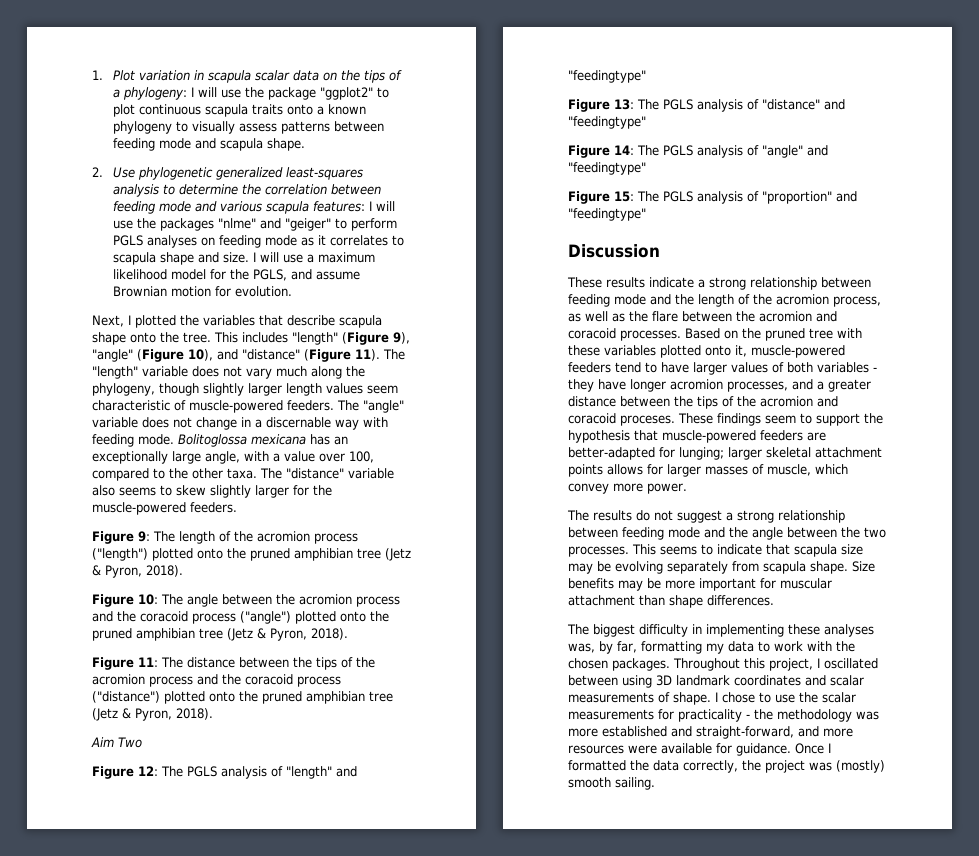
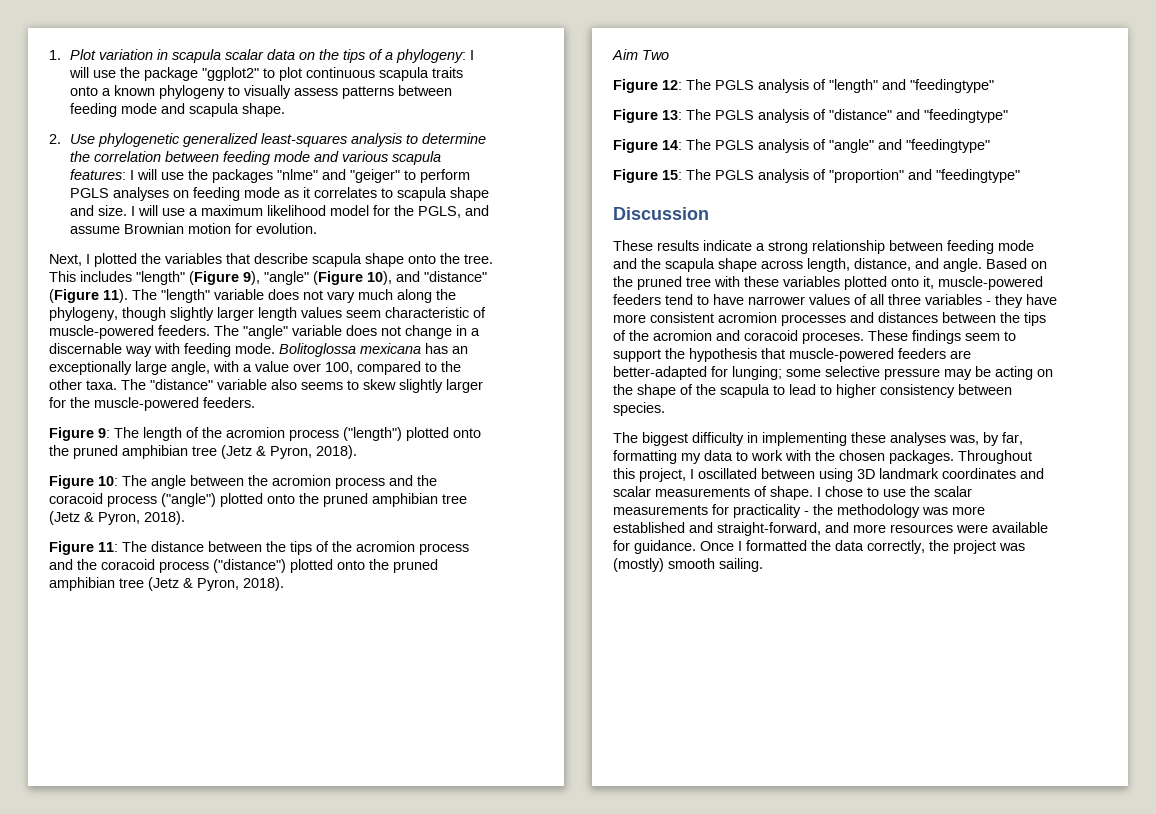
- These results indicate a strong relationship between feeding mode and the length of the acromion process, as well as the flare between the acromion and coracoid processes.
+ These results indicate a strong relationship between feeding mode and the scapula shape across length, distance, and angle.
- Based on the pruned tree with these variables plotted onto it, muscle-powered feeders tend to have larger values of both variables - they have longer acromion processes, and a greater distance between the tips of the acromion and coracoid proceses.
+ Based on the pruned tree with these variables plotted onto it, muscle-powered feeders tend to have narrower values of all three variables - they have more consistent acromion processes and distances between the tips of the acromion and coracoid proceses.
- These findings seem to support the hypothesis that muscle-powered feeders are better-adapted for lunging; larger skeletal attachment points allows for larger masses of muscle, which convey more power.
- The results do not suggest a strong relationship between feeding mode and the angle between the two processes. This seems to indicate that scapula size may be evolving separately from scapula shape. Size benefits may be more important for muscular attachment than shape differences.
+ These findings seem to support the hypothesis that muscle-powered feeders are better-adapted for lunging; some selective pressure may be acting on the shape of the scapula to lead to higher consistency between species.

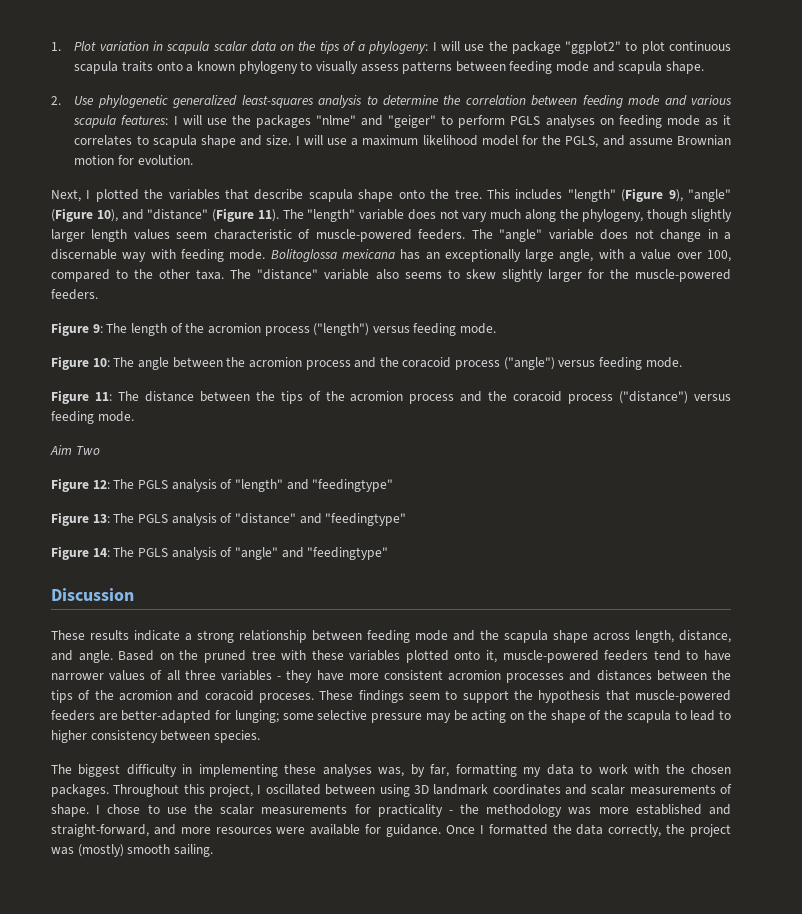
- Figure 9: The length of the acromion process ("length") plotted onto the pruned amphibian tree (Jetz & Pyron, 2018).
+ Figure 9: The length of the acromion process ("length") versus feeding mode.
- Figure 10: The angle between the acromion process and the coracoid process ("angle") plotted onto the pruned amphibian tree (Jetz & Pyron, 2018).
+ Figure 10: The angle between the acromion process and the coracoid process ("angle") versus feeding mode.
- Figure 11: The distance between the tips of the acromion process and the coracoid process ("distance") plotted onto the pruned amphibian tree (Jetz & Pyron, 2018).
+ Figure 11: The distance between the tips of the acromion process and the coracoid process ("distance") versus feeding mode.
- Figure 15: The PGLS analysis of "proportion" and "feedingtype"

